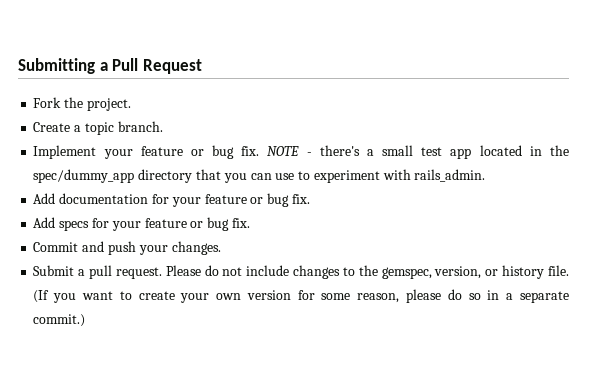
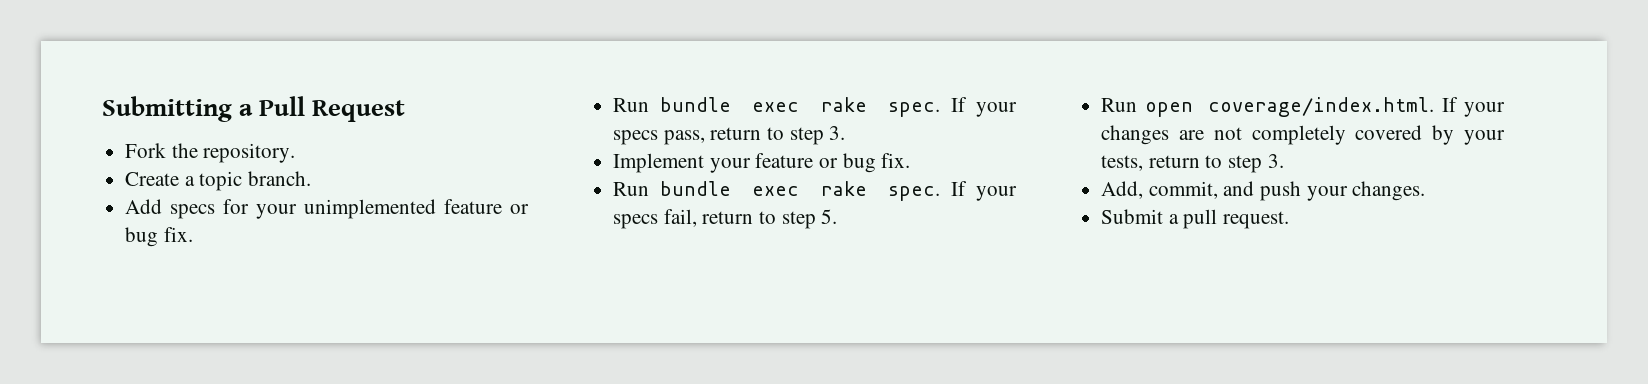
- Fork the project.
+ Fork the repository.
+ Add specs for your unimplemented feature or bug fix.
+ Run bundle exec rake spec. If your specs pass, return to step 3.
- Implement your feature or bug fix. NOTE - there's a small test app located in the spec/dummy_app directory that you can use to experiment with rails_admin.
- Add documentation for your feature or bug fix.
- Add specs for your feature or bug fix.
- Commit and push your changes.
+ Implement your feature or bug fix.
+ Run bundle exec rake spec. If your specs fail, return to step 5.
+ Run open coverage/index.html. If your changes are not completely covered by your tests, return to step 3.
+ Add, commit, and push your changes.
- Please do not include changes to the gemspec, version, or history file. (If you want to create your own version for some reason, please do so in a separate commit.)

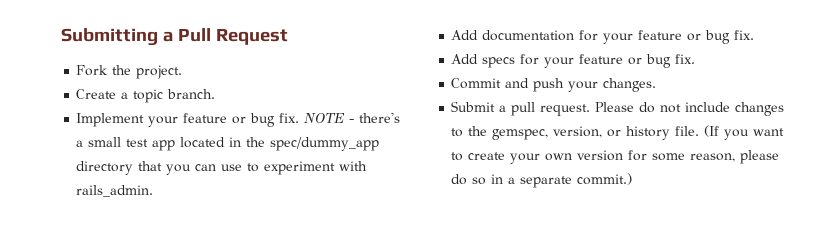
- Fork the repository.
+ Fork the project.
- Add specs for your unimplemented feature or bug fix.
- Run bundle exec rake spec. If your specs pass, return to step 3.
- Implement your feature or bug fix.
- Run bundle exec rake spec. If your specs fail, return to step 5.
- Run open coverage/index.html. If your changes are not completely covered by your tests, return to step 3.
- Add, commit, and push your changes.
+ Implement your feature or bug fix. NOTE - there's a small test app located in the spec/dummy_app directory that you can use to experiment with rails_admin.
+ Add documentation for your feature or bug fix.
+ Add specs for your feature or bug fix.
+ Commit and push your changes.
+ Please do not include changes to the gemspec, version, or history file. (If you want to create your own version for some reason, please do so in a separate commit.)

